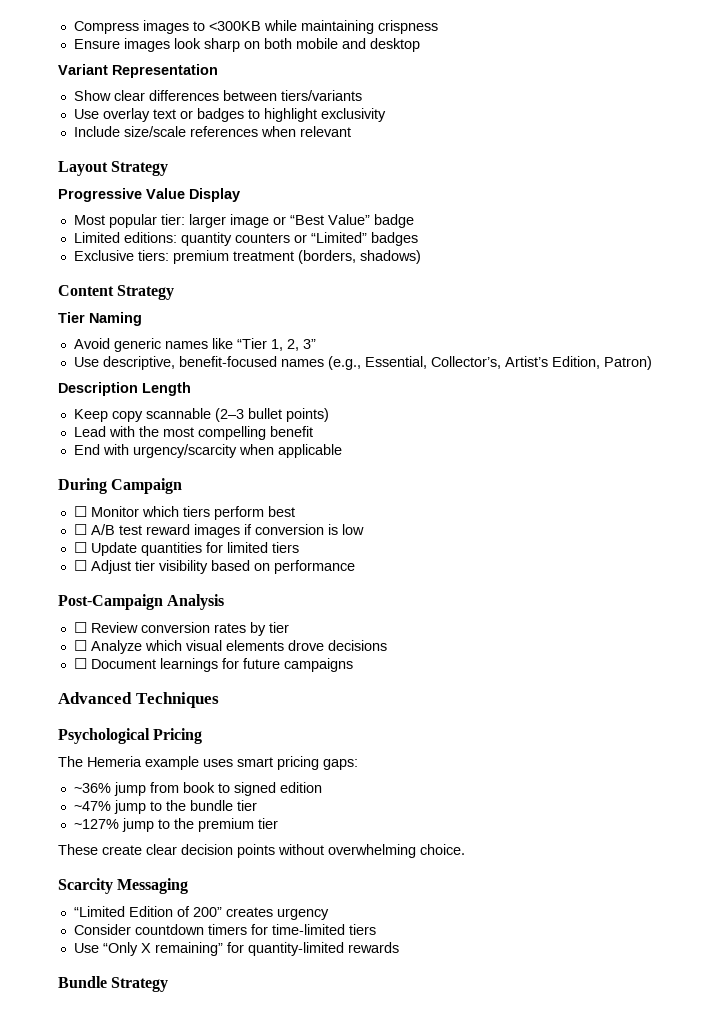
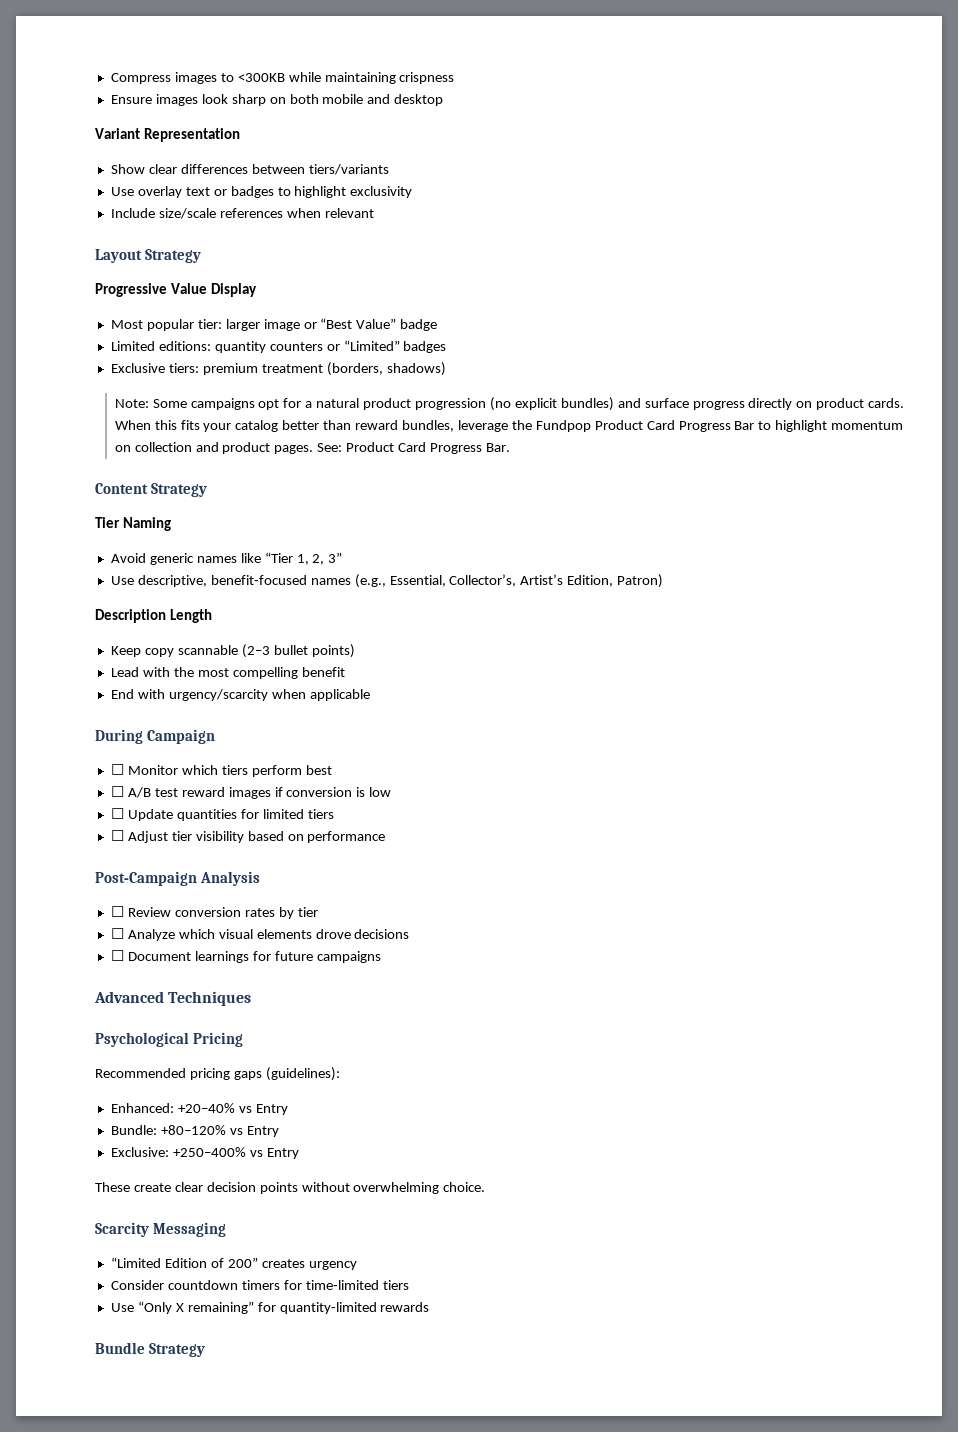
+ Note: Some campaigns opt for a natural product progression (no explicit bundles) and surface progress directly on product cards. When this fits your catalog better than reward bundles, leverage the Fundpop Product Card Progress Bar to highlight momentum on collection and product pages. See: Product Card Progress Bar.
- The Hemeria example uses smart pricing gaps:
- ~36% jump from book to signed edition
- ~47% jump to the bundle tier
- ~127% jump to the premium tier
+ Recommended pricing gaps (guidelines):
+ Enhanced: +20–40% vs Entry
+ Bundle: +80–120% vs Entry
+ Exclusive: +250–400% vs Entry

